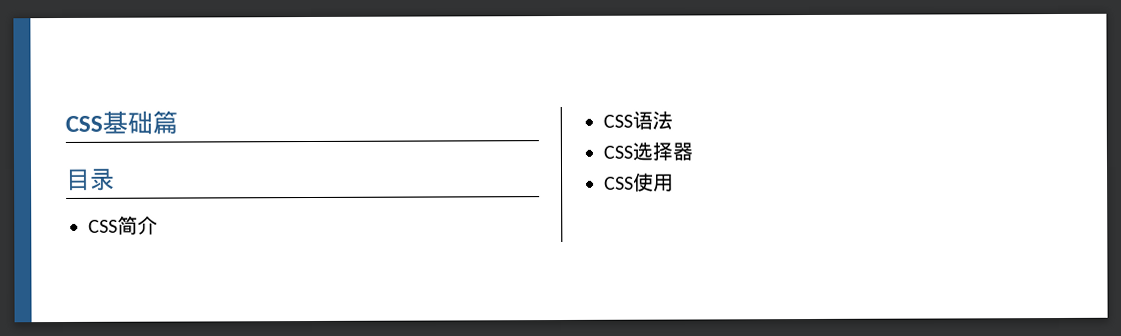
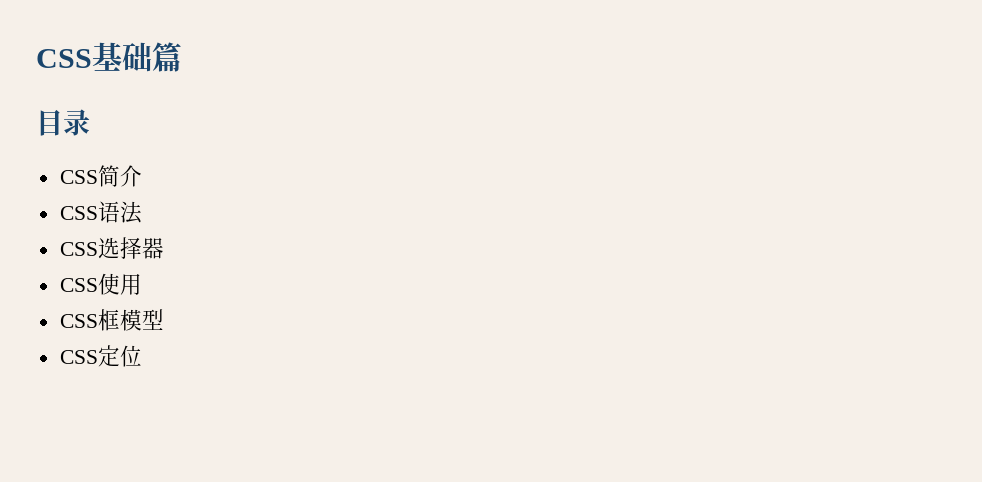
+ CSS框模型
+ CSS定位

